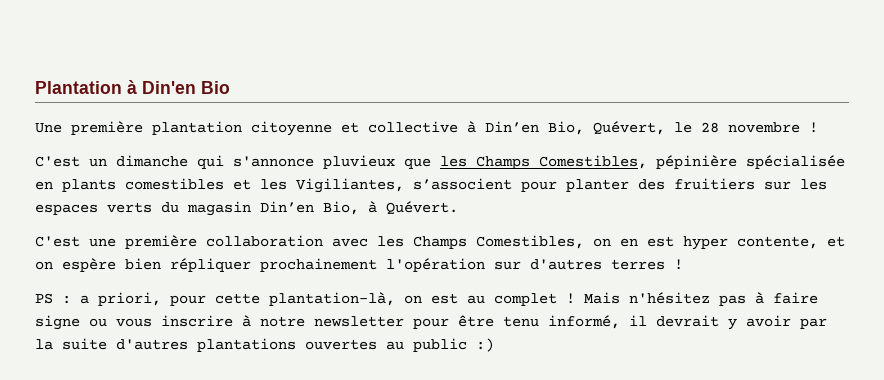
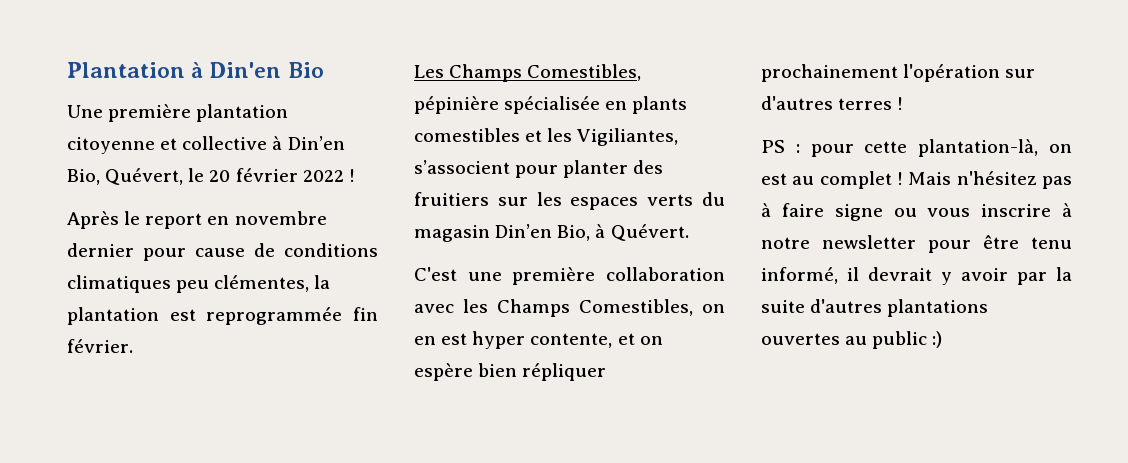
- Une première plantation citoyenne et collective à Din’en Bio, Quévert, le 28 novembre !
- C'est un dimanche qui s'annonce pluvieux que les Champs Comestibles, pépinière spécialisée en plants comestibles et les Vigiliantes, s’associent pour planter des fruitiers sur les espaces verts du magasin Din’en Bio, à Quévert.
+ Une première plantation citoyenne et collective à Din’en Bio, Quévert, le 20 février 2022 !
+ Après le report en novembre dernier pour cause de conditions climatiques peu clémentes, la plantation est reprogrammée fin février.
+ Les Champs Comestibles, pépinière spécialisée en plants comestibles et les Vigiliantes, s’associent pour planter des fruitiers sur les espaces verts du magasin Din’en Bio, à Quévert.
- PS : a priori, pour cette plantation-là, on est au complet !
+ PS : pour cette plantation-là, on est au complet !

